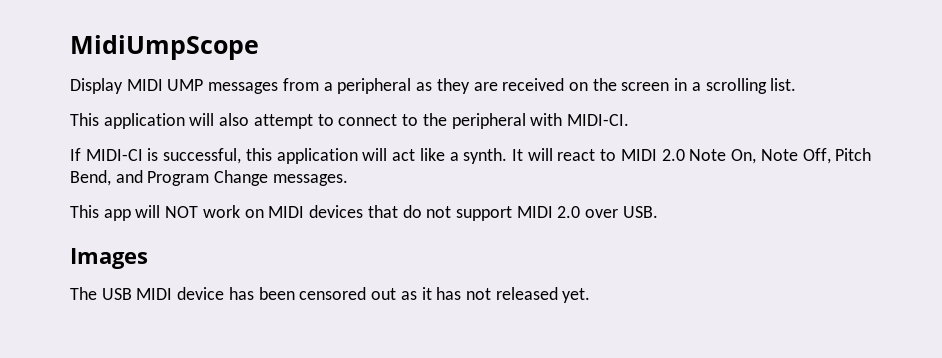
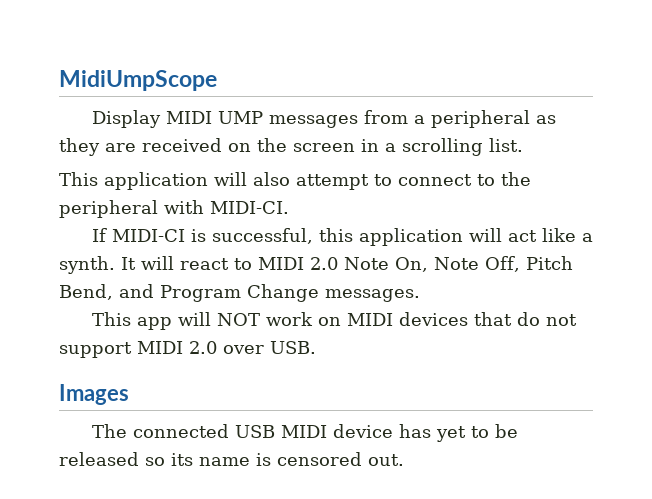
- The USB MIDI device has been censored out as it has not released yet.
+ The connected USB MIDI device has yet to be released so its name is censored out.

